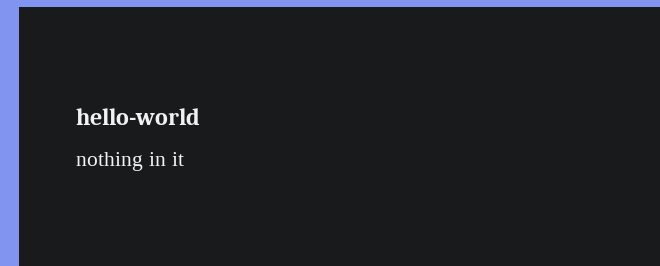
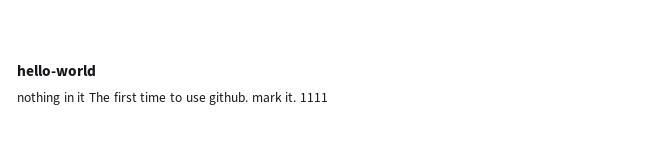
- nothing in it
+ nothing in it The first time to use github. mark it. 1111

